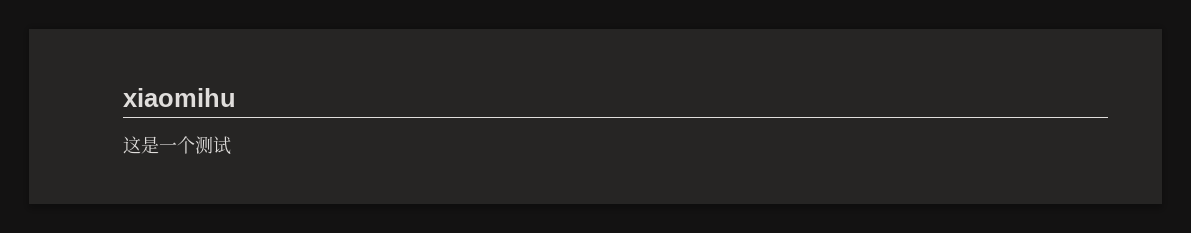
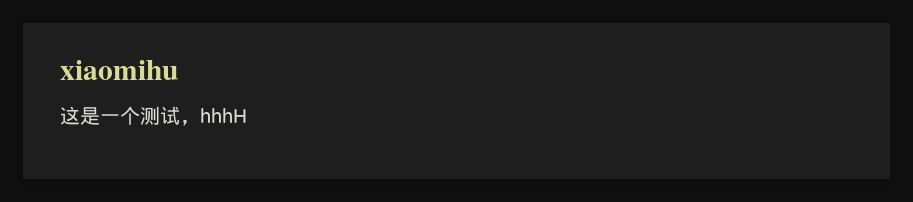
- 这是一个测试
+ 这是一个测试，hhhH

